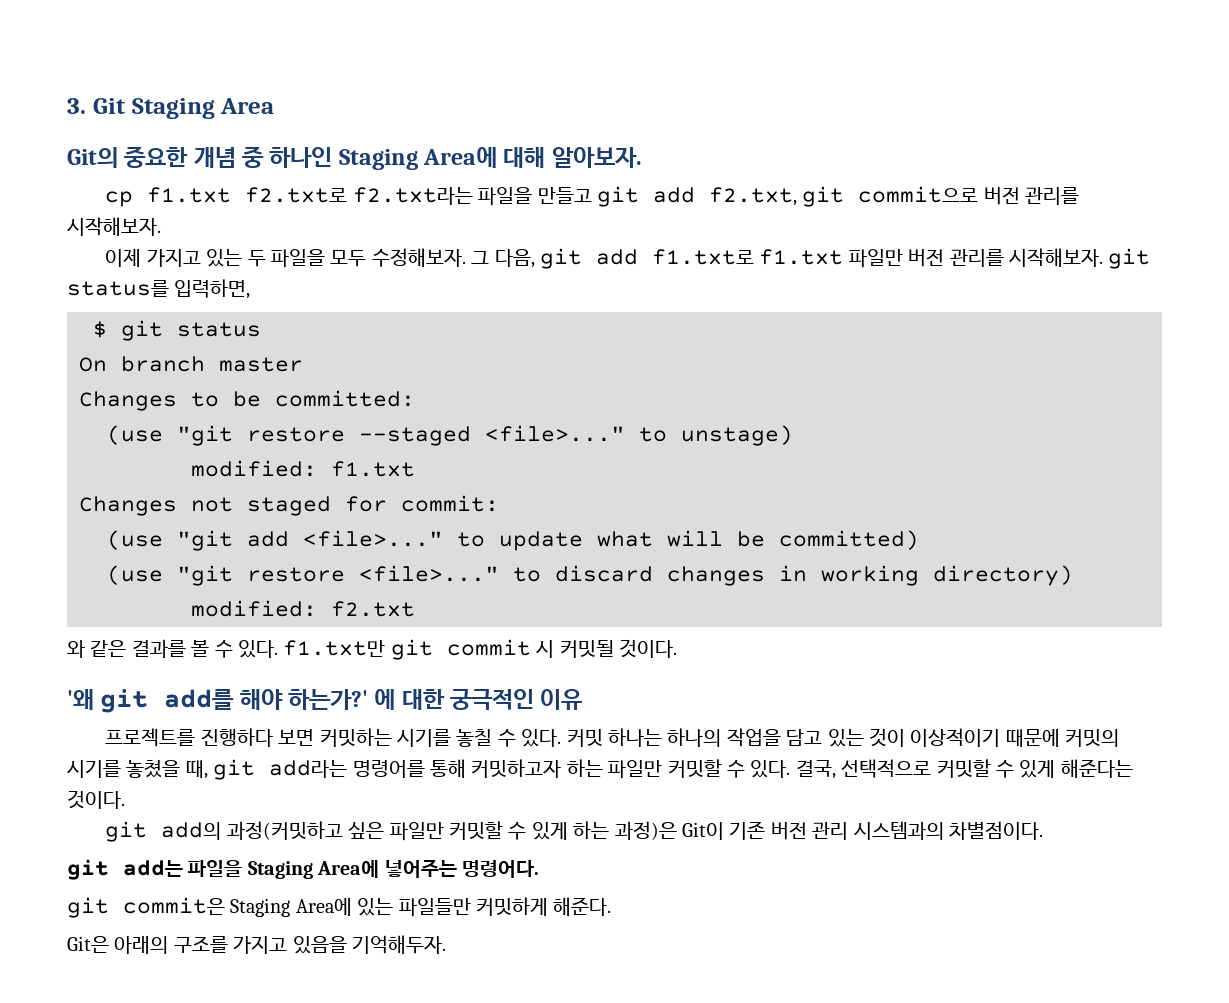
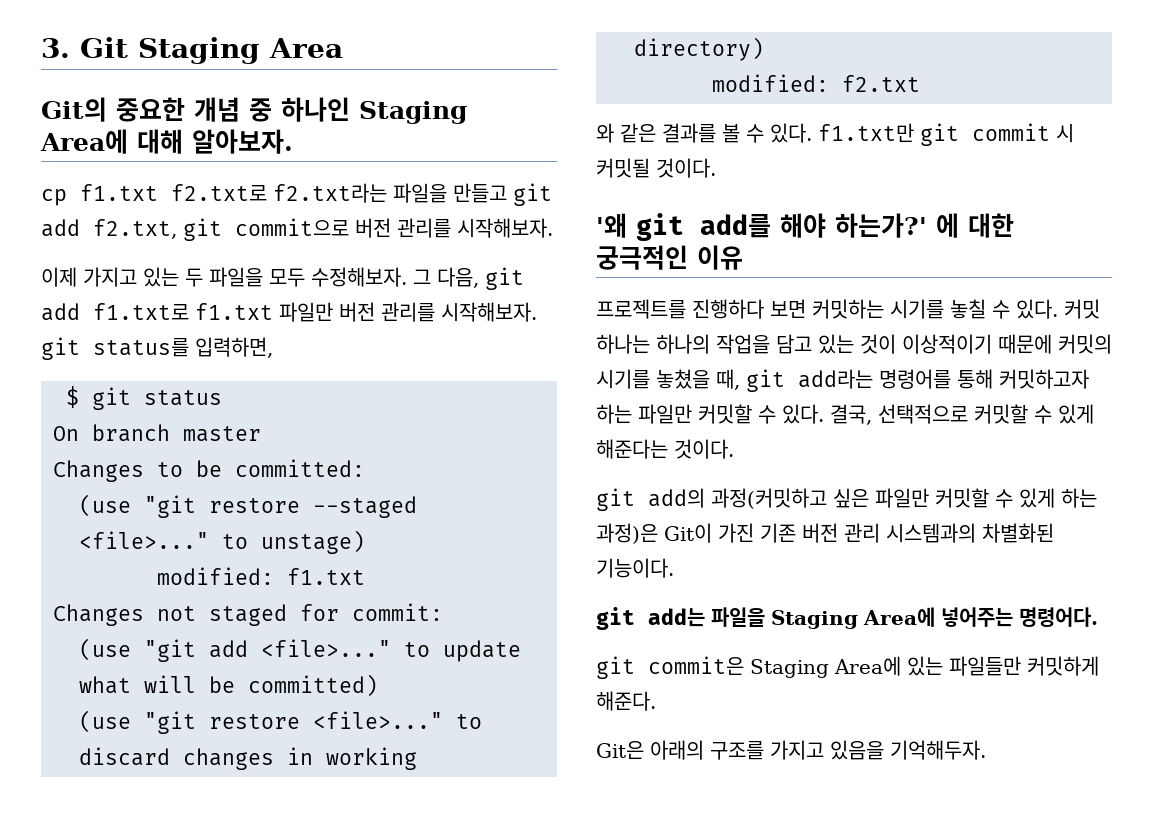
- git add의 과정(커밋하고 싶은 파일만 커밋할 수 있게 하는 과정)은 Git이 기존 버전 관리 시스템과의 차별점이다.
+ git add의 과정(커밋하고 싶은 파일만 커밋할 수 있게 하는 과정)은 Git이 가진 기존 버전 관리 시스템과의 차별화된 기능이다.

